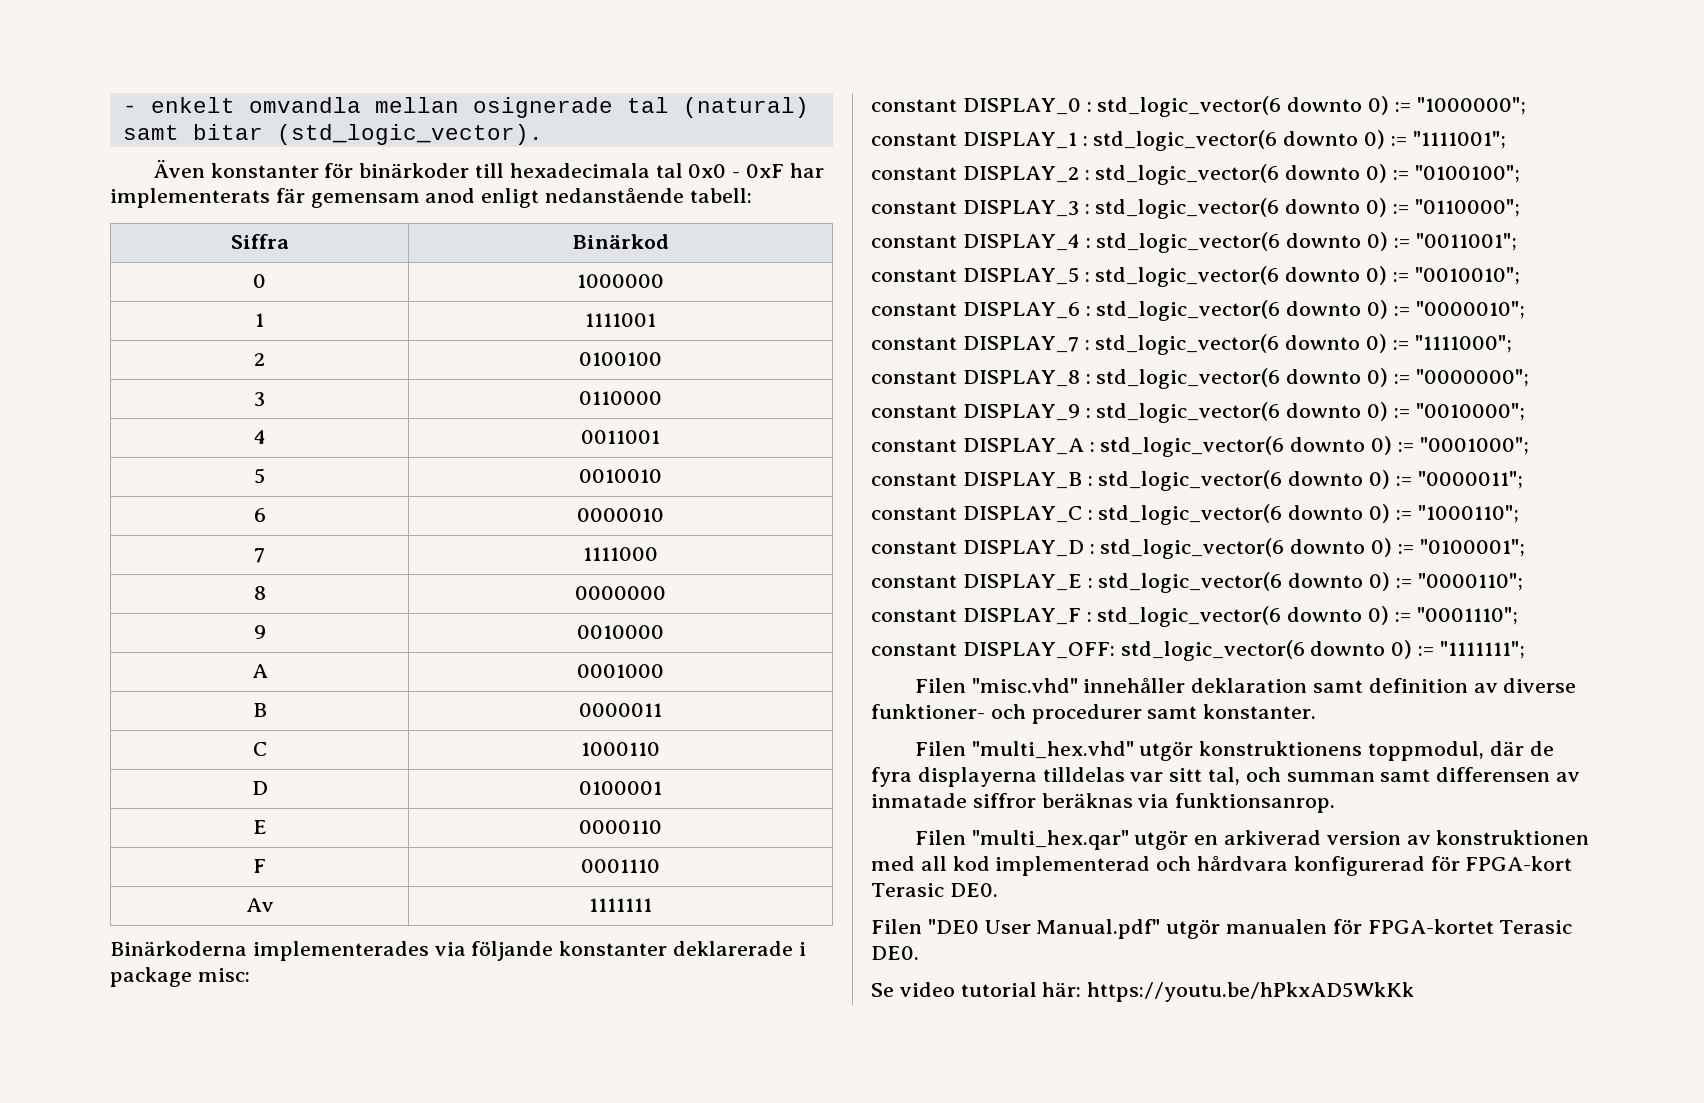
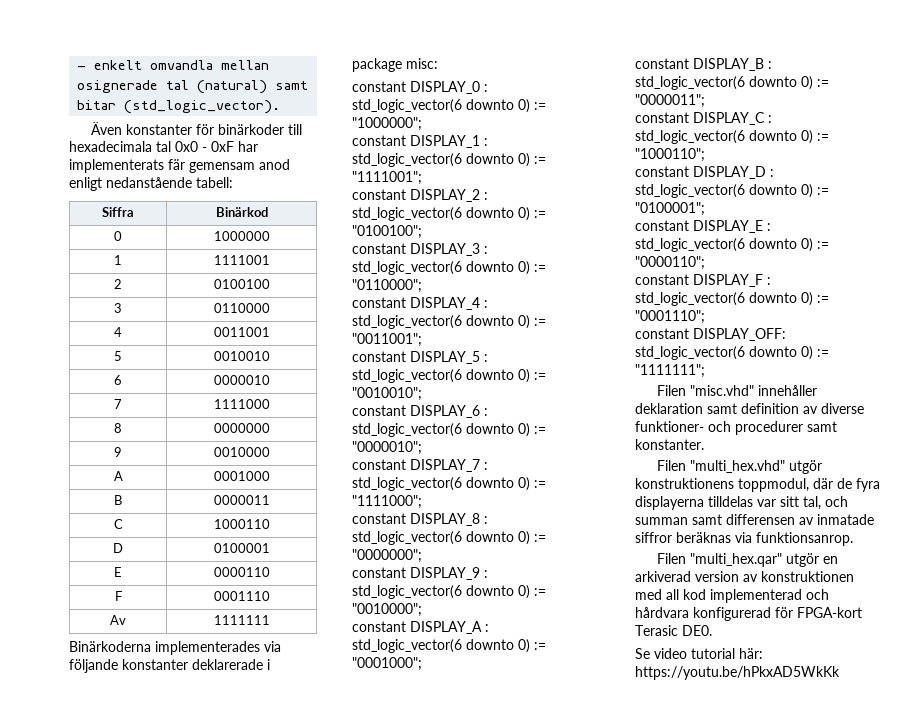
- Filen "DE0 User Manual.pdf" utgör manualen för FPGA-kortet Terasic DE0.

